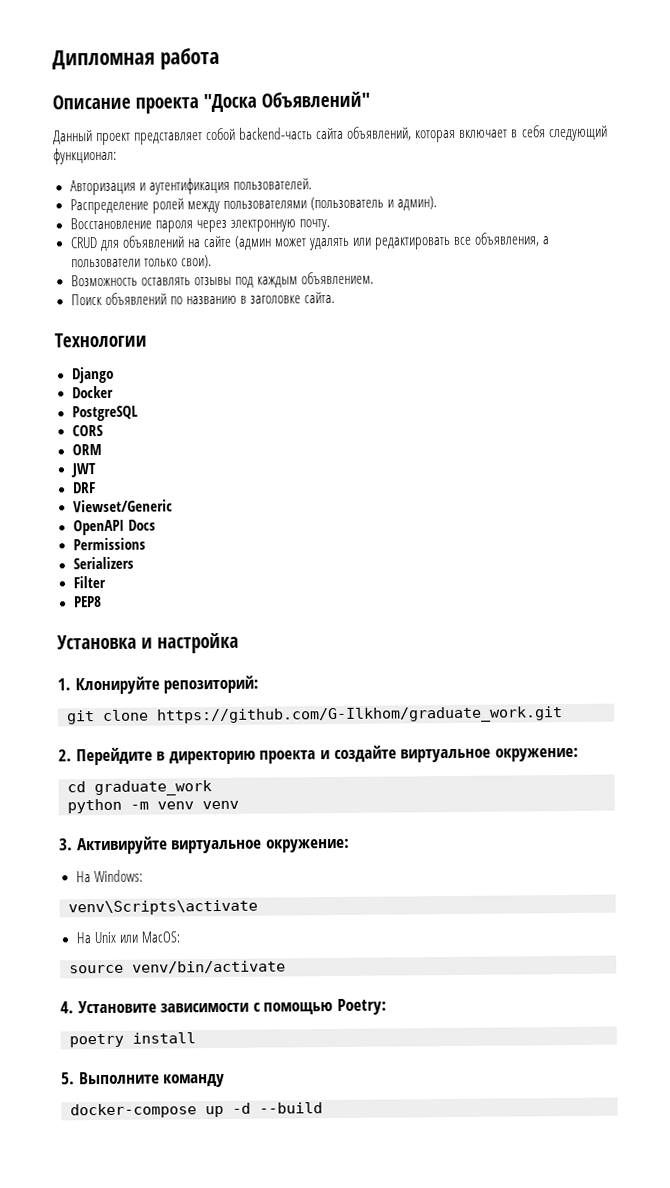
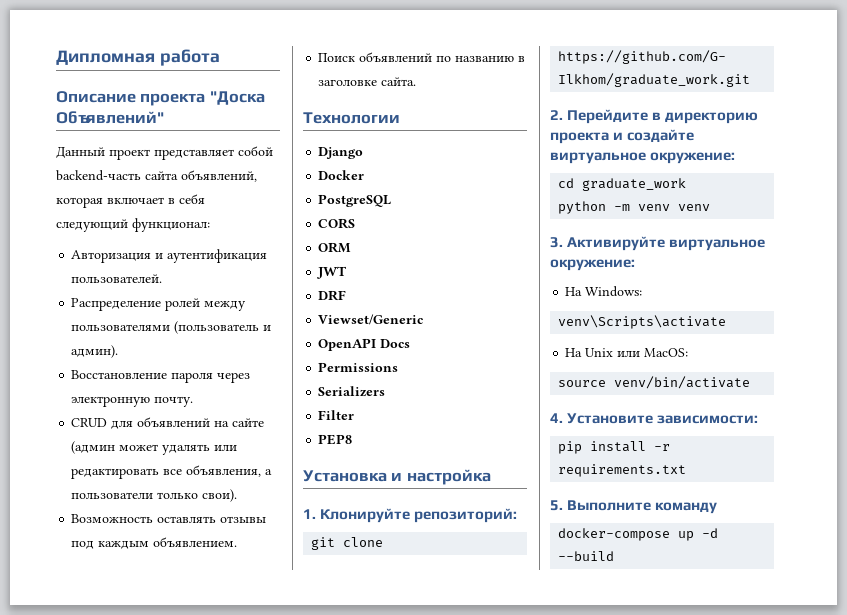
- 4. Установите зависимости с помощью Poetry:
- poetry install
+ 4. Установите зависимости:
+ pip install -r requirements.txt

